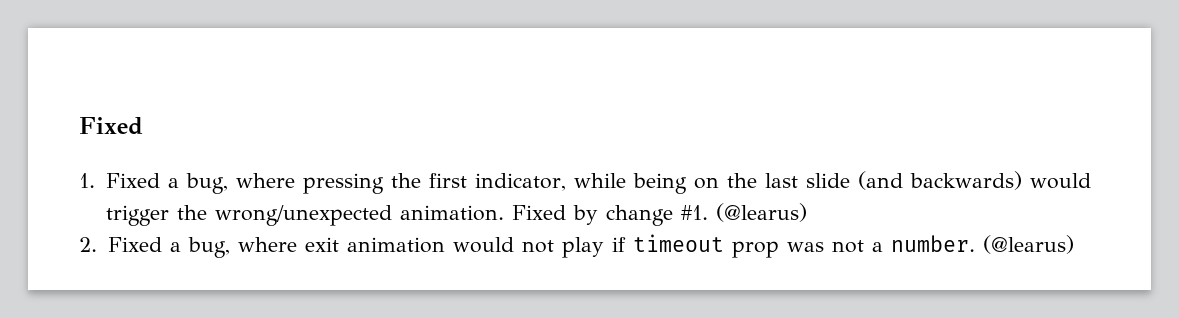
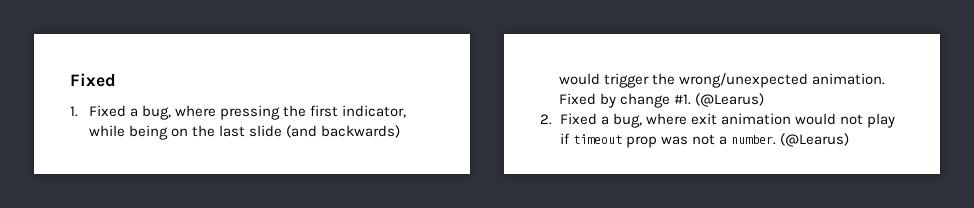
- Fixed by change #1. (@learus)
+ Fixed by change #1. (@Learus)
- 2. Fixed a bug, where exit animation would not play if timeout prop was not a number. (@learus)
+ 2. Fixed a bug, where exit animation would not play if timeout prop was not a number. (@Learus)

